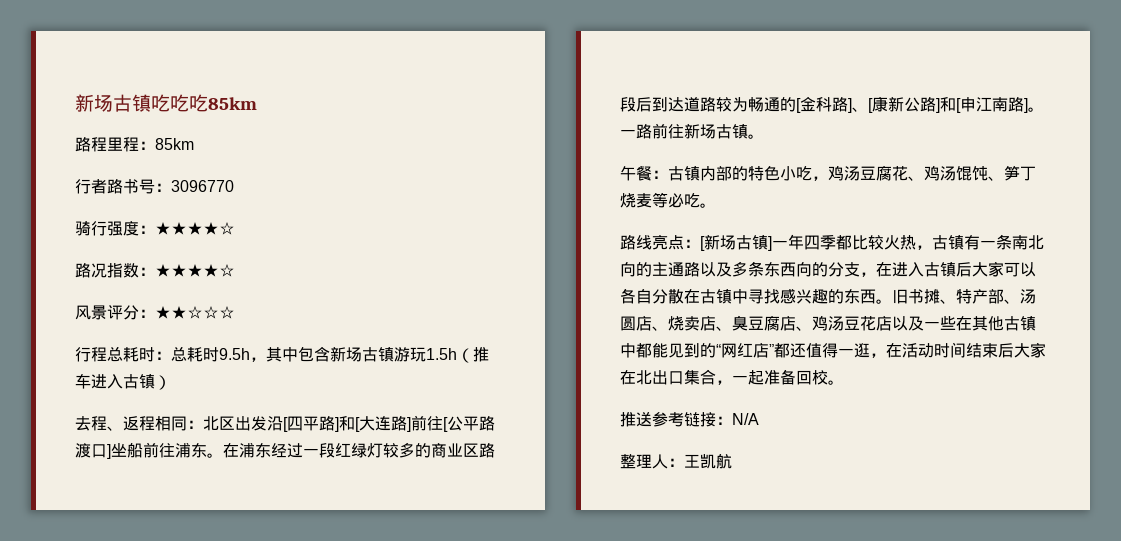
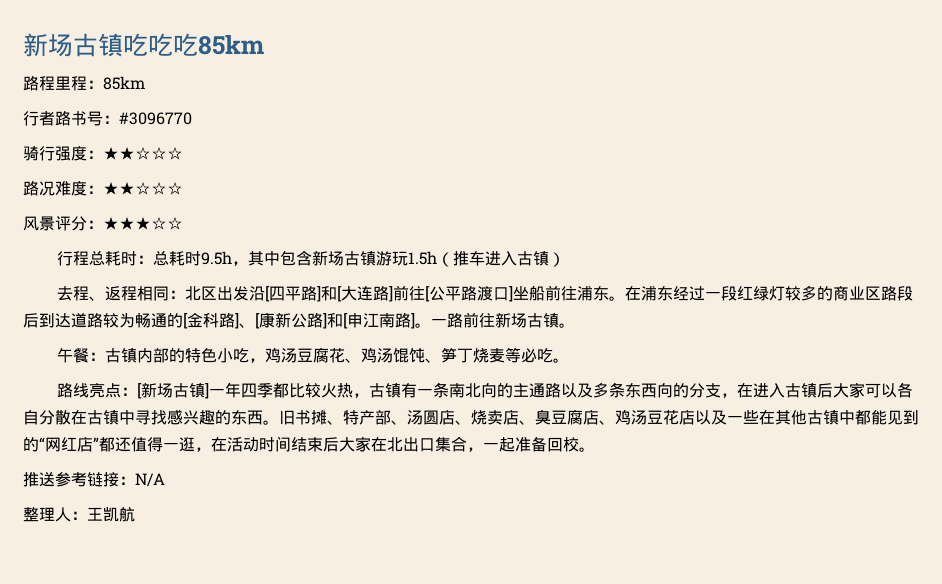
- 行者路书号：3096770
+ 行者路书号：#3096770
- 骑行强度：★★★★☆
+ 骑行强度：★★☆☆☆
- 路况指数：★★★★☆
+ 路况难度：★★☆☆☆
- 风景评分：★★☆☆☆
+ 风景评分：★★★☆☆

